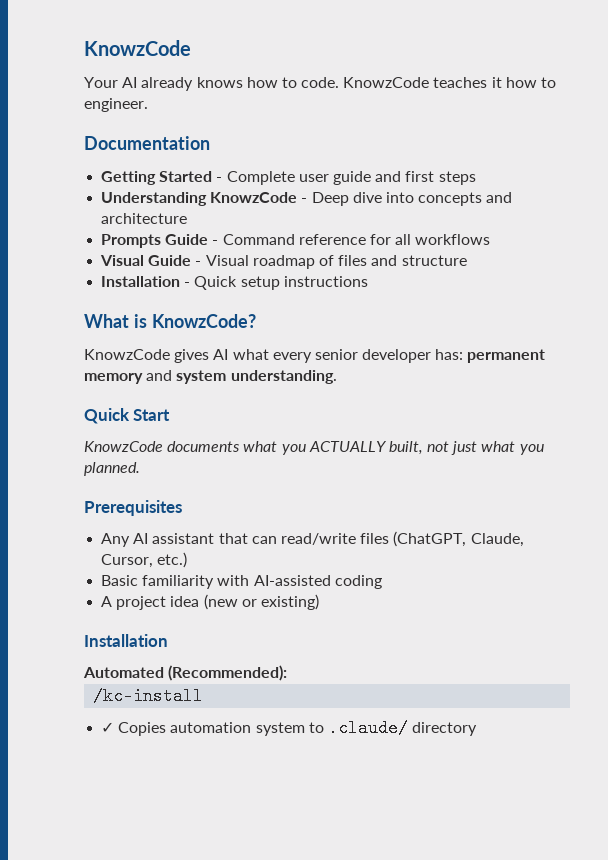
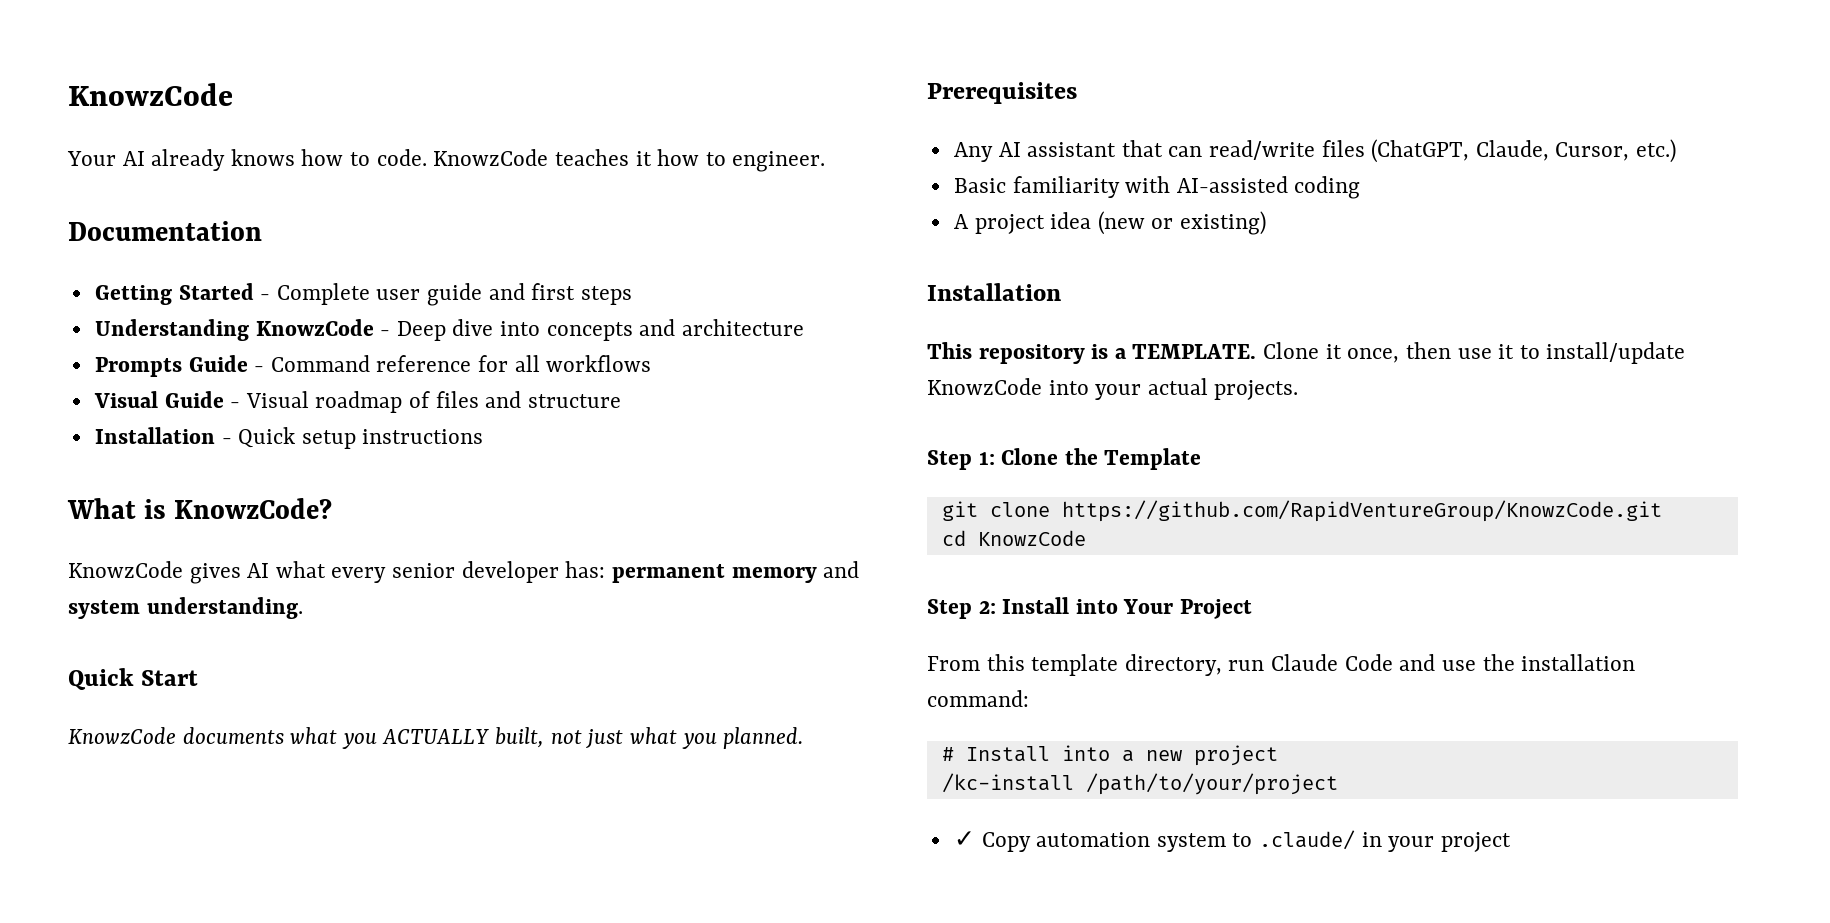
- Automated (Recommended):
+ This repository is a TEMPLATE. Clone it once, then use it to install/update KnowzCode into your actual projects.
+ Step 1: Clone the Template
+ git clone https://github.com/RapidVentureGroup/KnowzCode.git
+ cd KnowzCode
+ Step 2: Install into Your Project
+ From this template directory, run Claude Code and use the installation command:
+ # Install into a new project
- /kc-install
+ /kc-install /path/to/your/project
- ✓ Copies automation system to .claude/ directory
+ ✓ Copy automation system to .claude/ in your project

